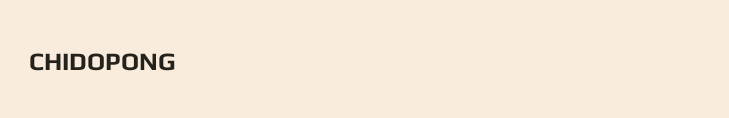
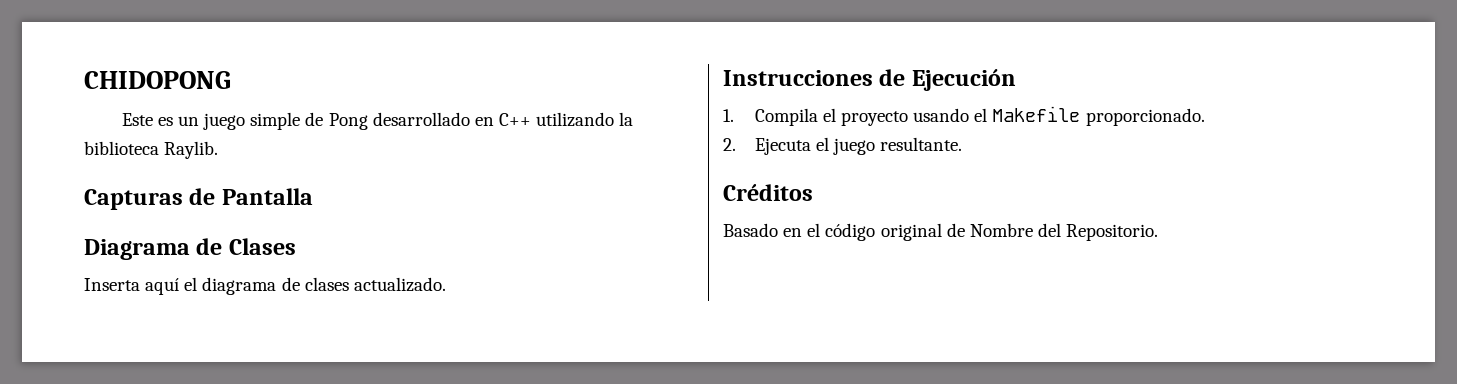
+ Este es un juego simple de Pong desarrollado en C++ utilizando la biblioteca Raylib.
+ Capturas de Pantalla
+ Diagrama de Clases
+ Inserta aquí el diagrama de clases actualizado.
+ Instrucciones de Ejecución
+ 1. Compila el proyecto usando el Makefile proporcionado.
+ 2. Ejecuta el juego resultante.
+ Créditos
+ Basado en el código original de Nombre del Repositorio.

